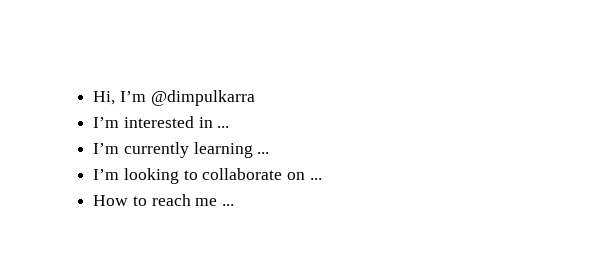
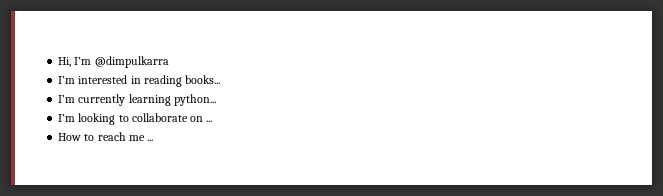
- I’m interested in ...
+ I’m interested in reading books...
- I’m currently learning ...
+ I’m currently learning python...

